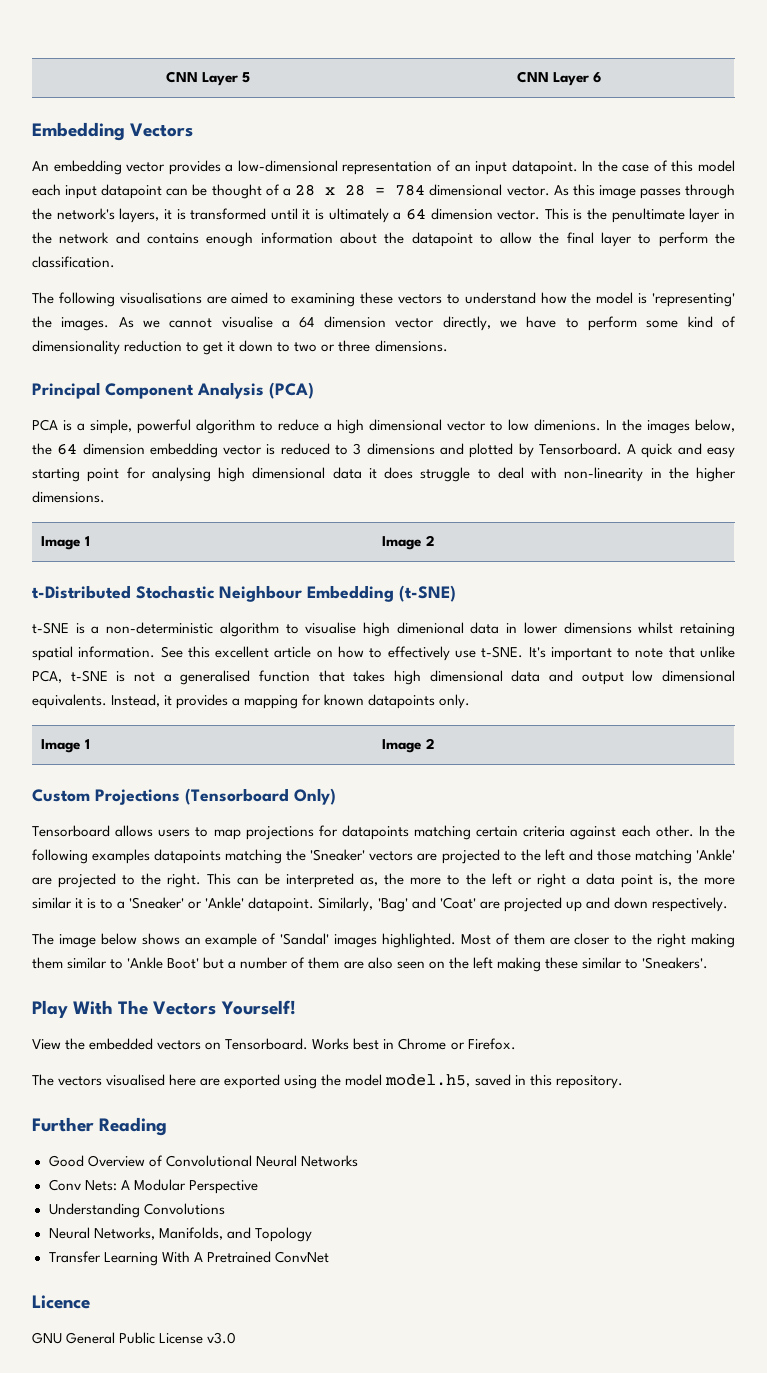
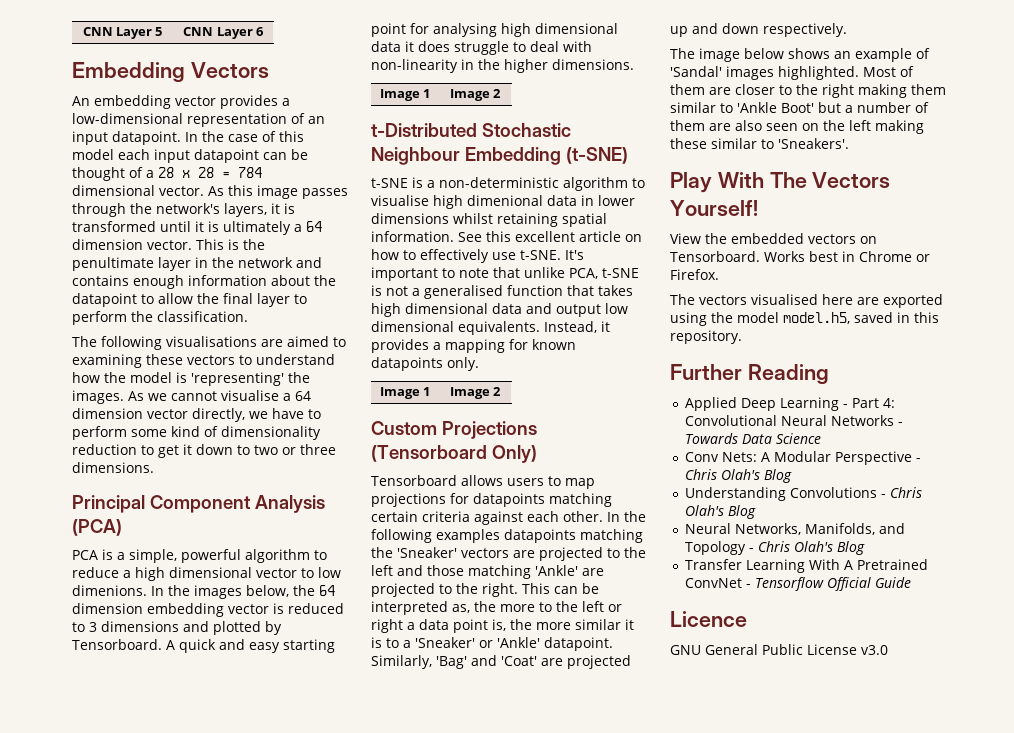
- Good Overview of Convolutional Neural Networks
+ Applied Deep Learning - Part 4: Convolutional Neural Networks - Towards Data Science
- Conv Nets: A Modular Perspective
- Understanding Convolutions
+ Conv Nets: A Modular Perspective - Chris Olah's Blog
+ Understanding Convolutions - Chris Olah's Blog
- Neural Networks, Manifolds, and Topology
+ Neural Networks, Manifolds, and Topology - Chris Olah's Blog
- Transfer Learning With A Pretrained ConvNet
+ Transfer Learning With A Pretrained ConvNet - Tensorflow Official Guide

